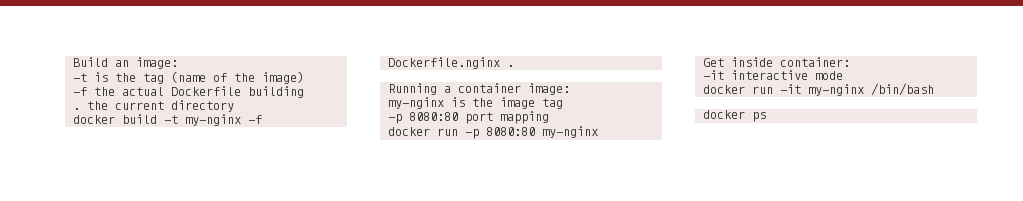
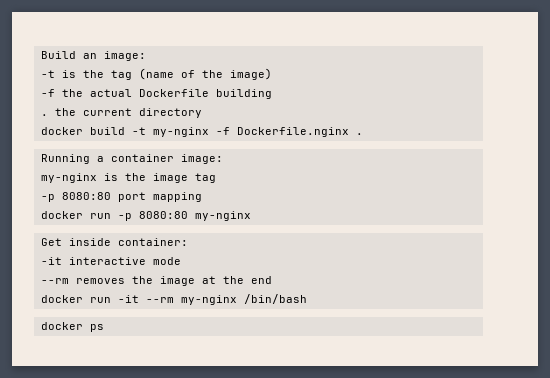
+ --rm removes the image at the end
- docker run -it my-nginx /bin/bash
+ docker run -it --rm my-nginx /bin/bash

